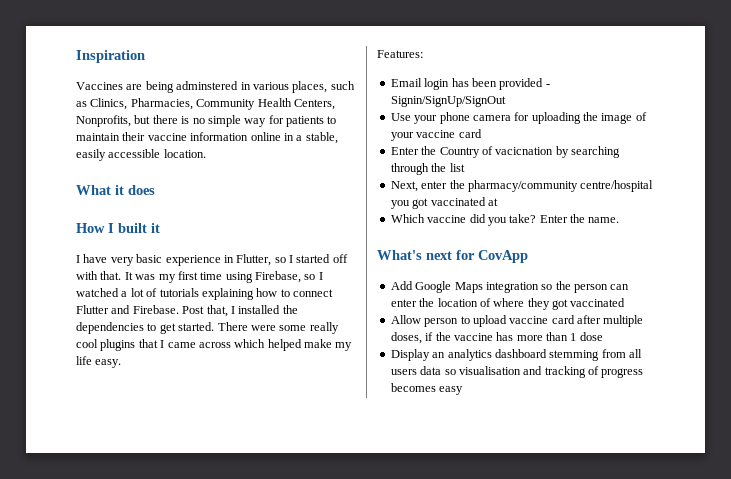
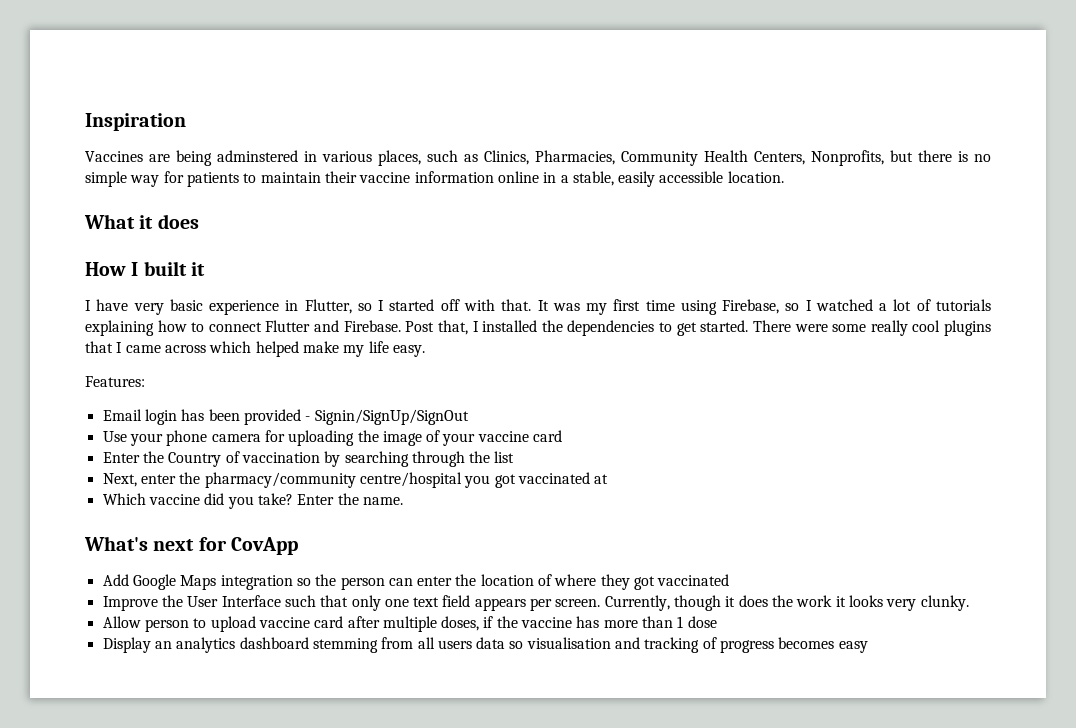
- Enter the Country of vacicnation by searching through the list
+ Enter the Country of vaccination by searching through the list
+ Improve the User Interface such that only one text field appears per screen. Currently, though it does the work it looks very clunky.

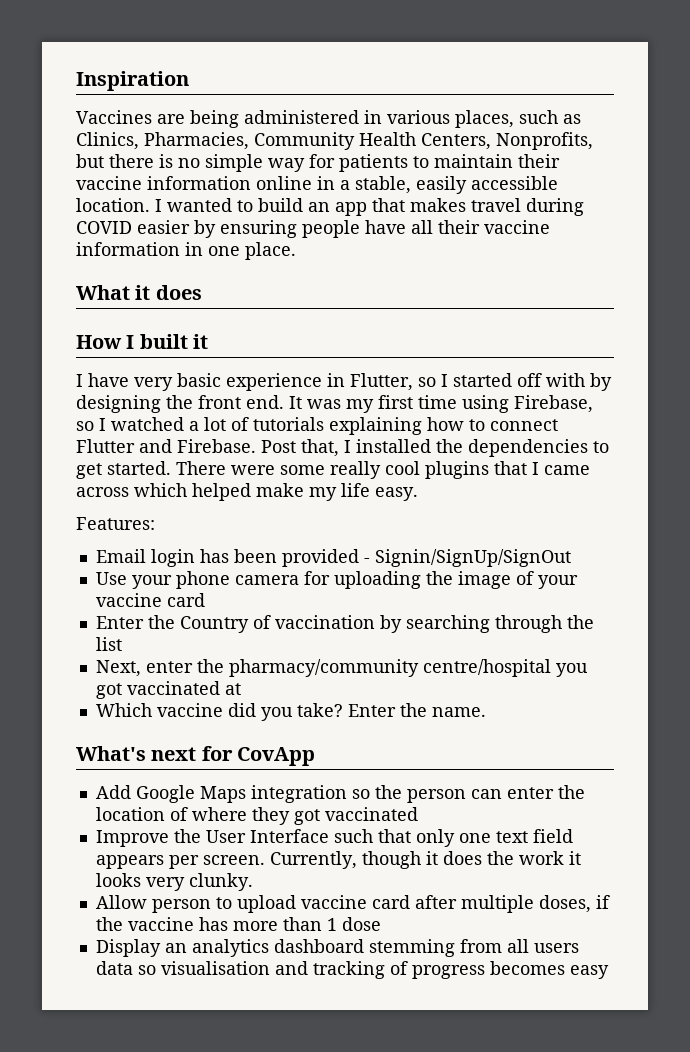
- Vaccines are being adminstered in various places, such as Clinics, Pharmacies, Community Health Centers, Nonprofits, but there is no simple way for patients to maintain their vaccine information online in a stable, easily accessible location.
+ Vaccines are being administered in various places, such as Clinics, Pharmacies, Community Health Centers, Nonprofits, but there is no simple way for patients to maintain their vaccine information online in a stable, easily accessible location. I wanted to build an app that makes travel during COVID easier by ensuring people have all their vaccine information in one place.
- I have very basic experience in Flutter, so I started off with that.
+ I have very basic experience in Flutter, so I started off with by designing the front end.

